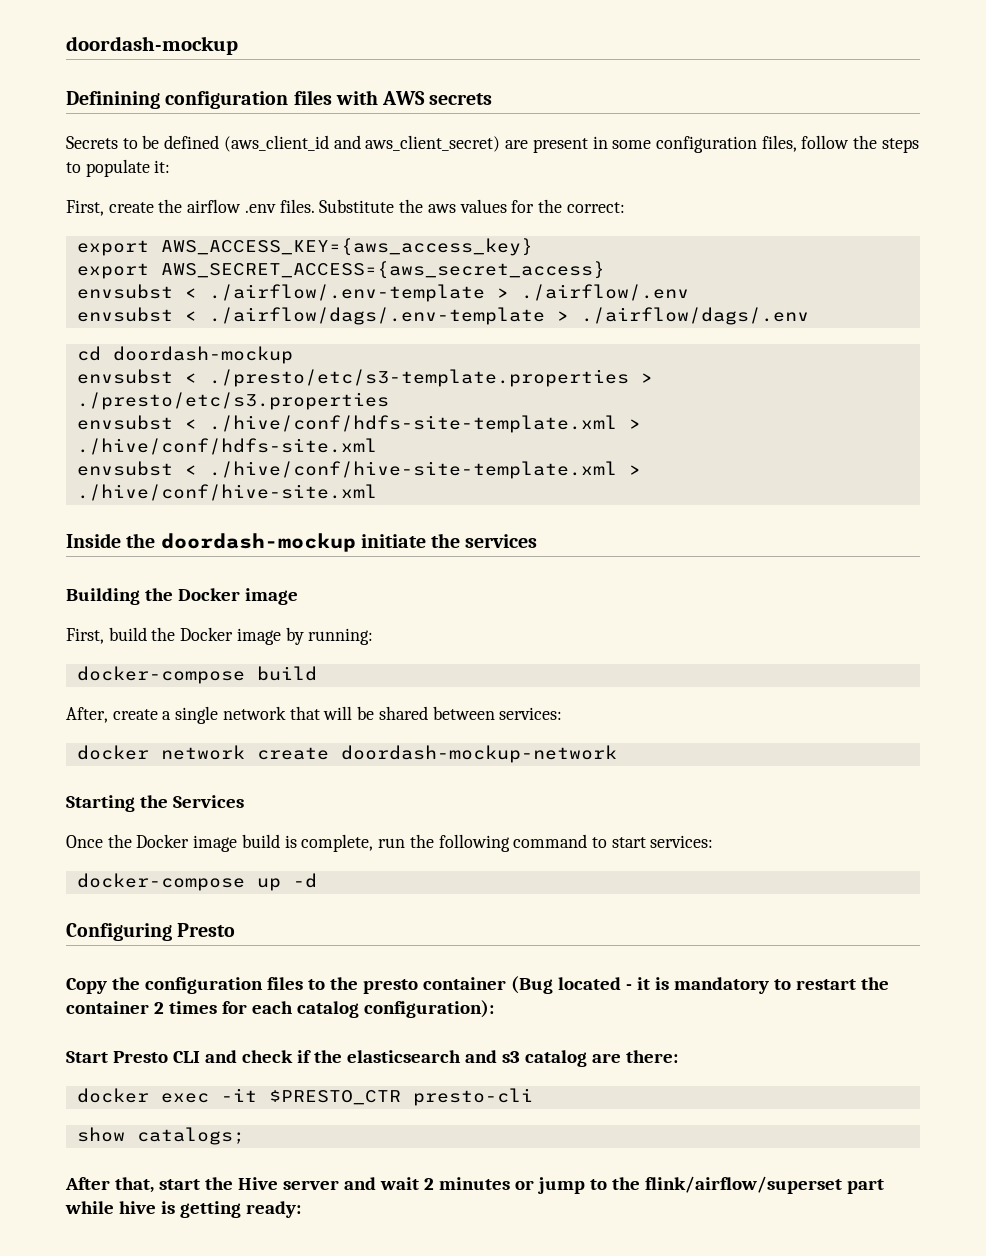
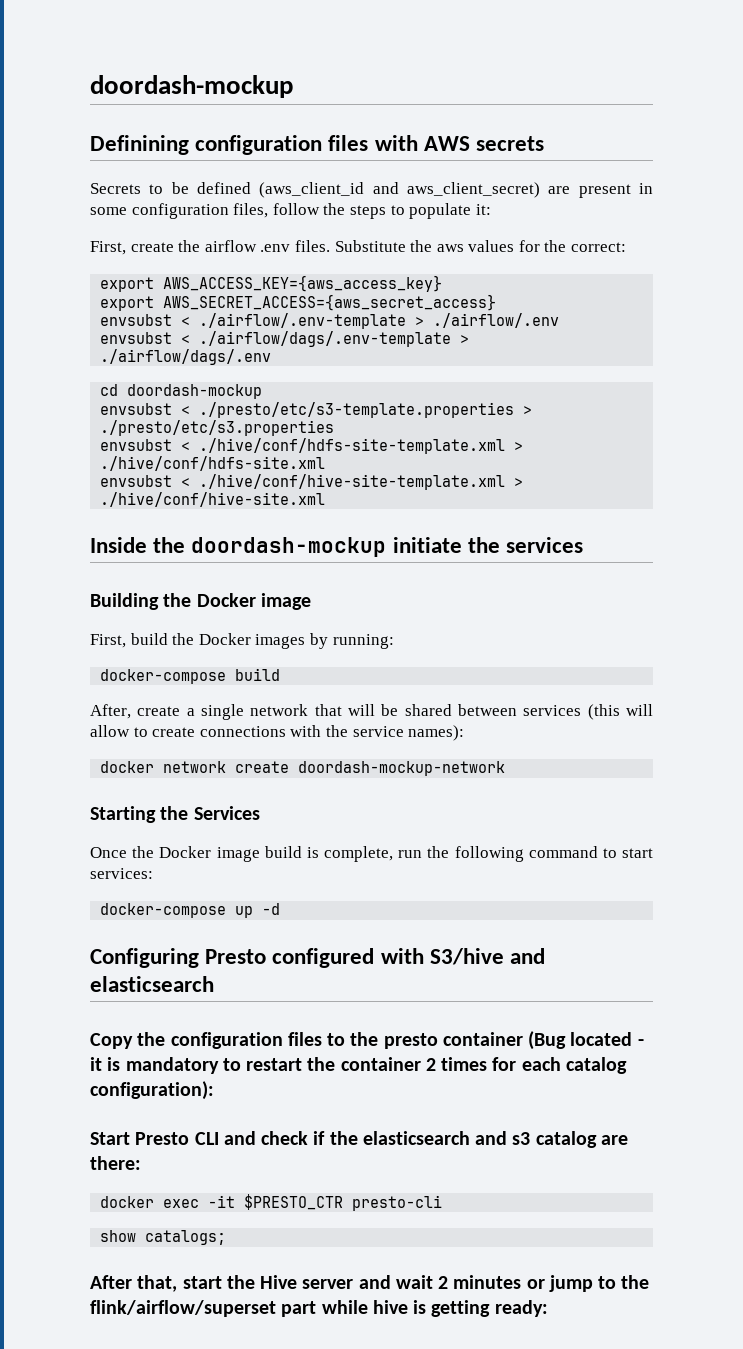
- First, build the Docker image by running:
+ First, build the Docker images by running:
- After, create a single network that will be shared between services:
+ After, create a single network that will be shared between services (this will allow to create connections with the service names):
- Configuring Presto
+ Configuring Presto configured with S3/hive and elasticsearch

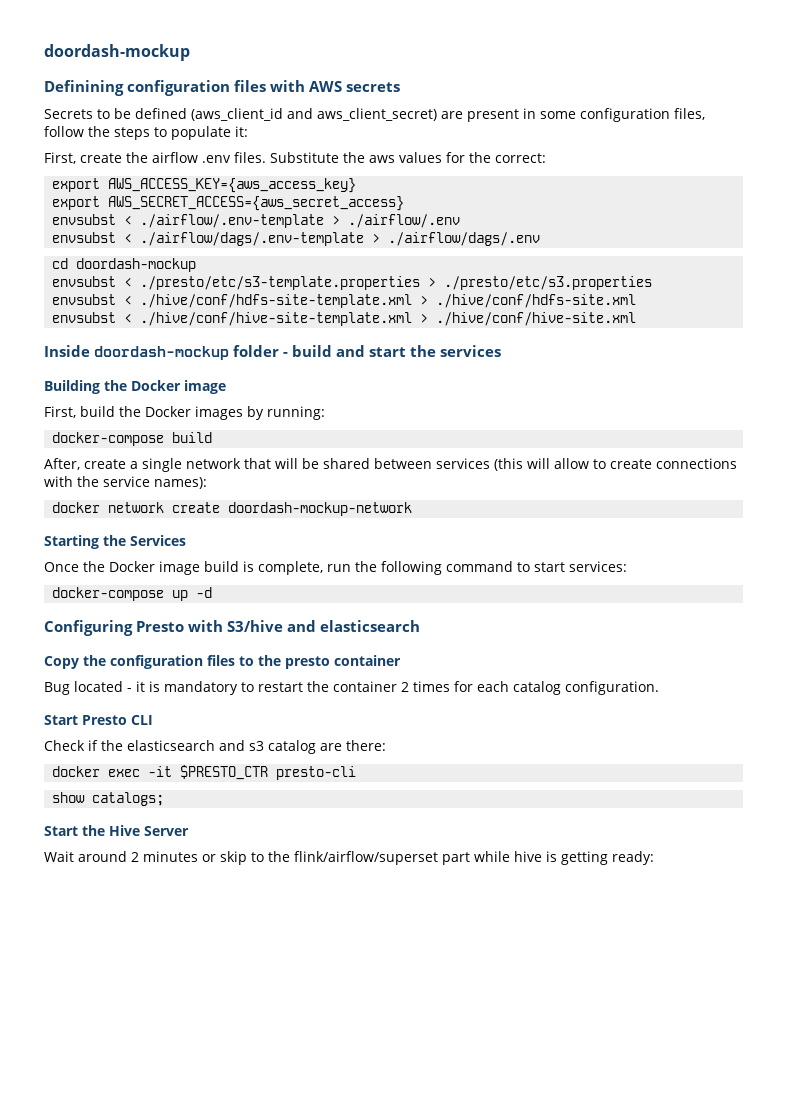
- Inside the doordash-mockup initiate the services
+ Inside doordash-mockup folder - build and start the services
- Configuring Presto configured with S3/hive and elasticsearch
+ Configuring Presto with S3/hive and elasticsearch
- Copy the configuration files to the presto container (Bug located - it is mandatory to restart the container 2 times for each catalog configuration):
+ Copy the configuration files to the presto container
+ Bug located - it is mandatory to restart the container 2 times for each catalog configuration.
- Start Presto CLI and check if the elasticsearch and s3 catalog are there:
+ Start Presto CLI
+ Check if the elasticsearch and s3 catalog are there:
- After that, start the Hive server and wait 2 minutes or jump to the flink/airflow/superset part while hive is getting ready:
+ Start the Hive Server
+ Wait around 2 minutes or skip to the flink/airflow/superset part while hive is getting ready:

